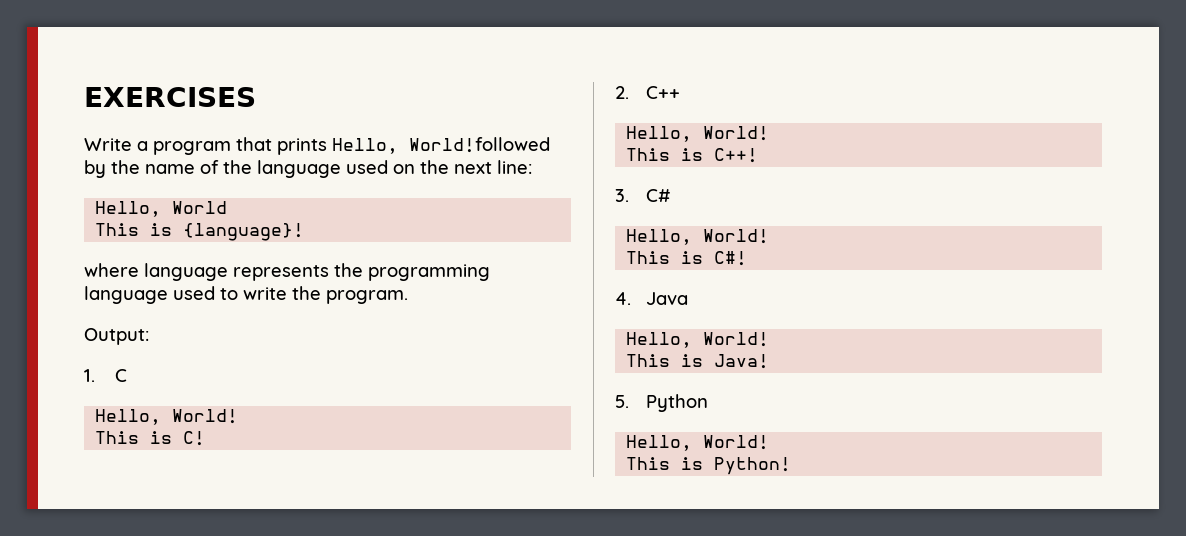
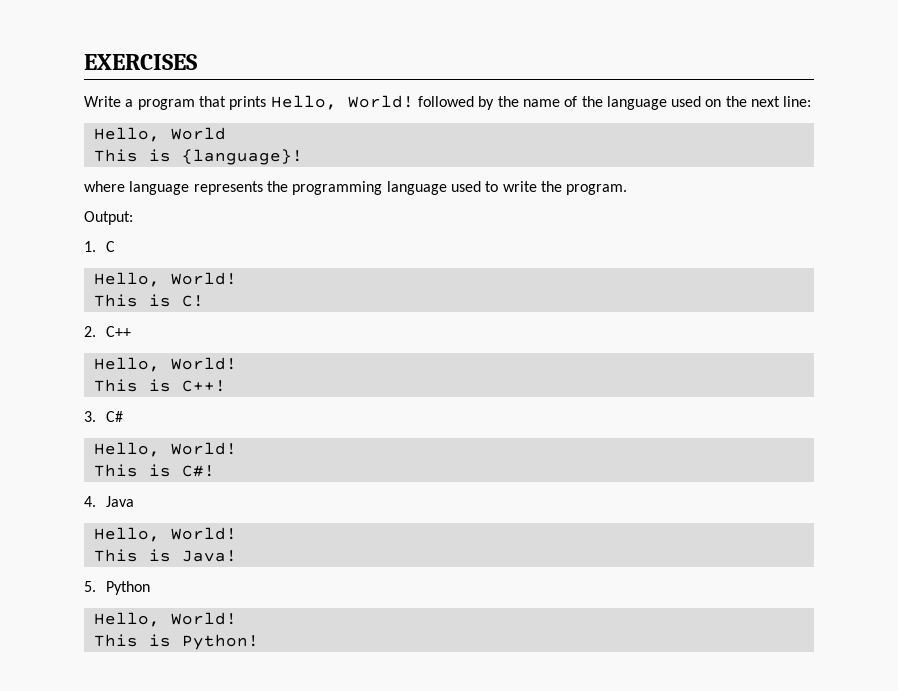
- Write a program that prints Hello, World!followed by the name of the language used on the next line:
+ Write a program that prints Hello, World! followed by the name of the language used on the next line:

